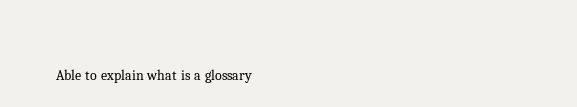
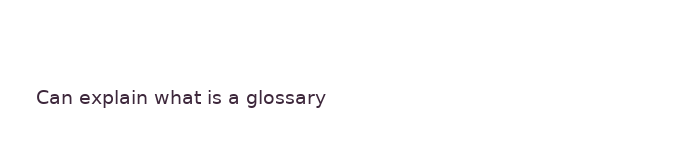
- Able to explain what is a glossary
+ Can explain what is a glossary

